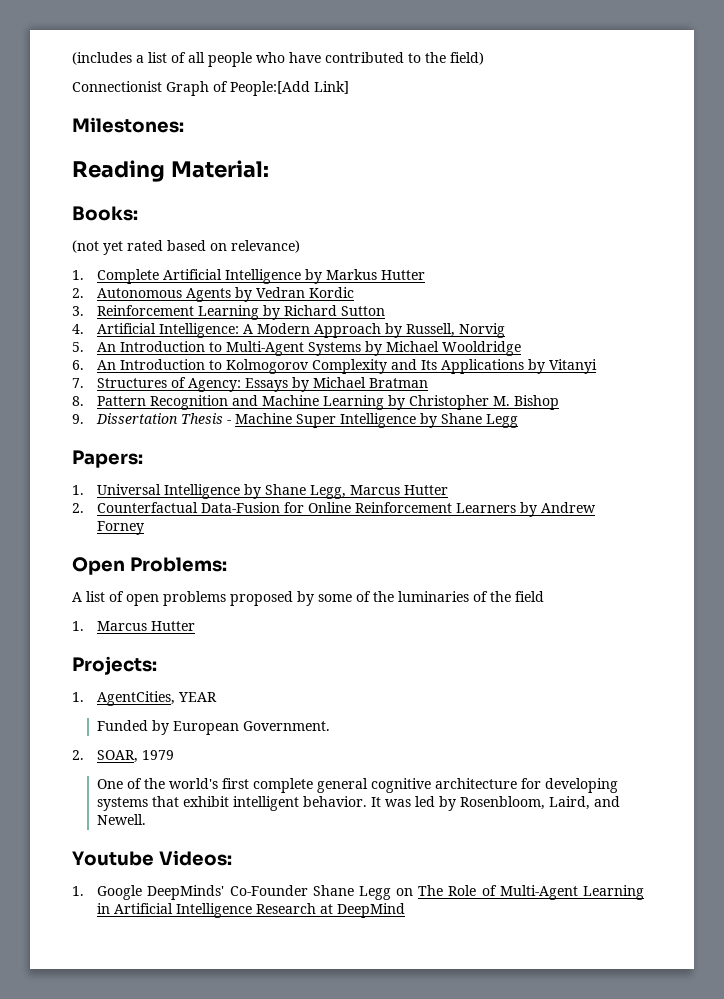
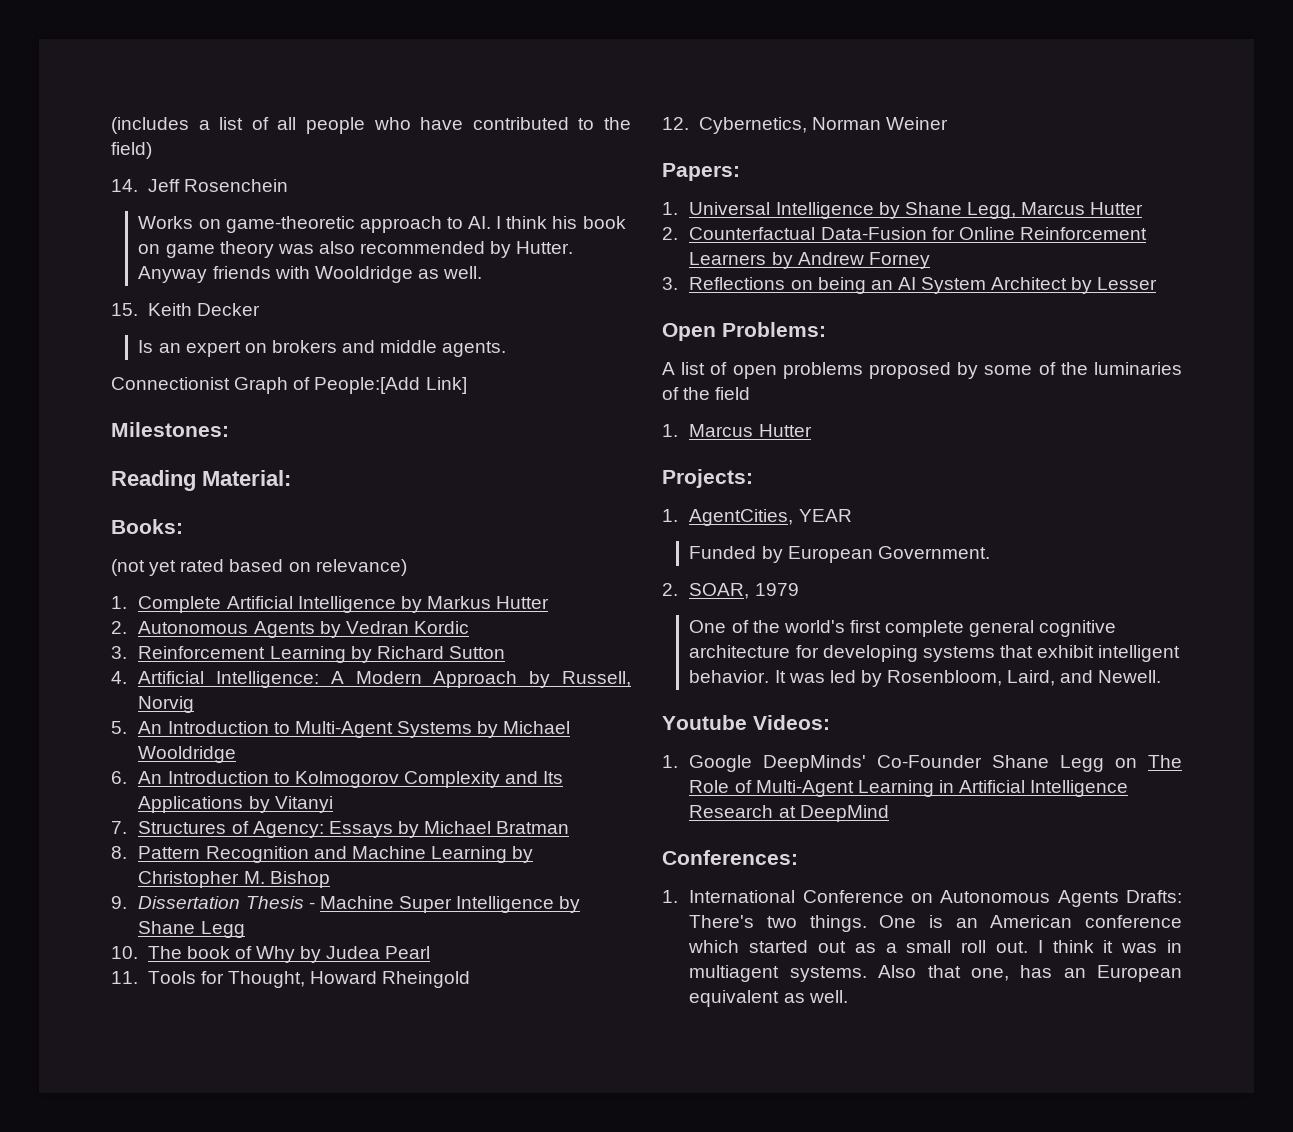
+ 14. Jeff Rosenchein
+ Works on game-theoretic approach to AI. I think his book on game theory was also recommended by Hutter. Anyway friends with Wooldridge as well.
+ 15. Keith Decker
+ Is an expert on brokers and middle agents.
+ 10. The book of Why by Judea Pearl
+ 11. Tools for Thought, Howard Rheingold
+ 12. Cybernetics, Norman Weiner
+ 3. Reflections on being an AI System Architect by Lesser
+ Conferences:
+ 1. International Conference on Autonomous Agents Drafts: There's two things. One is an American conference which started out as a small roll out. I think it was in multiagent systems. Also that one, has an European equivalent as well.

